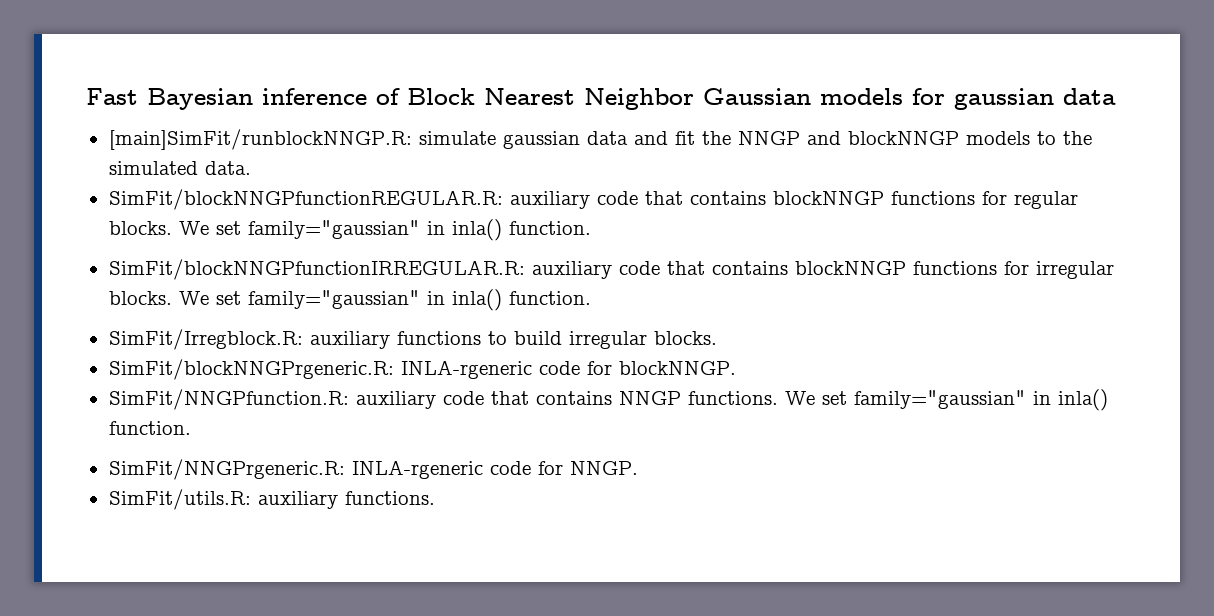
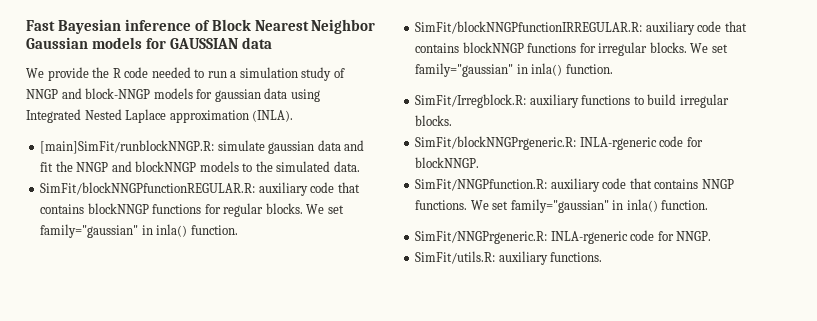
- Fast Bayesian inference of Block Nearest Neighbor Gaussian models for gaussian data
+ Fast Bayesian inference of Block Nearest Neighbor Gaussian models for GAUSSIAN data
+ We provide the R code needed to run a simulation study of NNGP and block-NNGP models for gaussian data using Integrated Nested Laplace approximation (INLA).

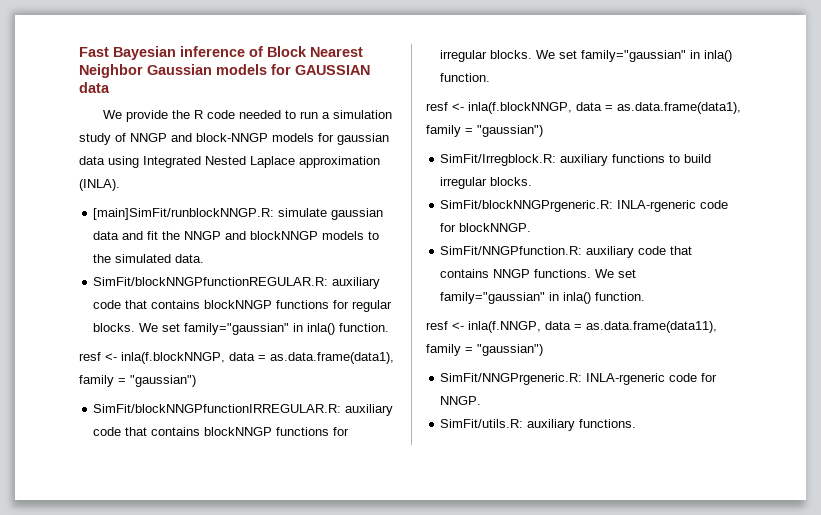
  SimFit/blockNNGPfunctionREGULAR.R: auxiliary code that contains blockNNGP functions for regular blocks. We set family="gaussian" in inla() function.
+ resf <- inla(f.blockNNGP, data = as.data.frame(data1), family = "gaussian")
  SimFit/blockNNGPfunctionIRREGULAR.R: auxiliary code that contains blockNNGP functions for irregular blocks. We set family="gaussian" in inla() function.
+ resf <- inla(f.blockNNGP, data = as.data.frame(data1), family = "gaussian")
+ resf <- inla(f.NNGP, data = as.data.frame(data11), family = "gaussian")

